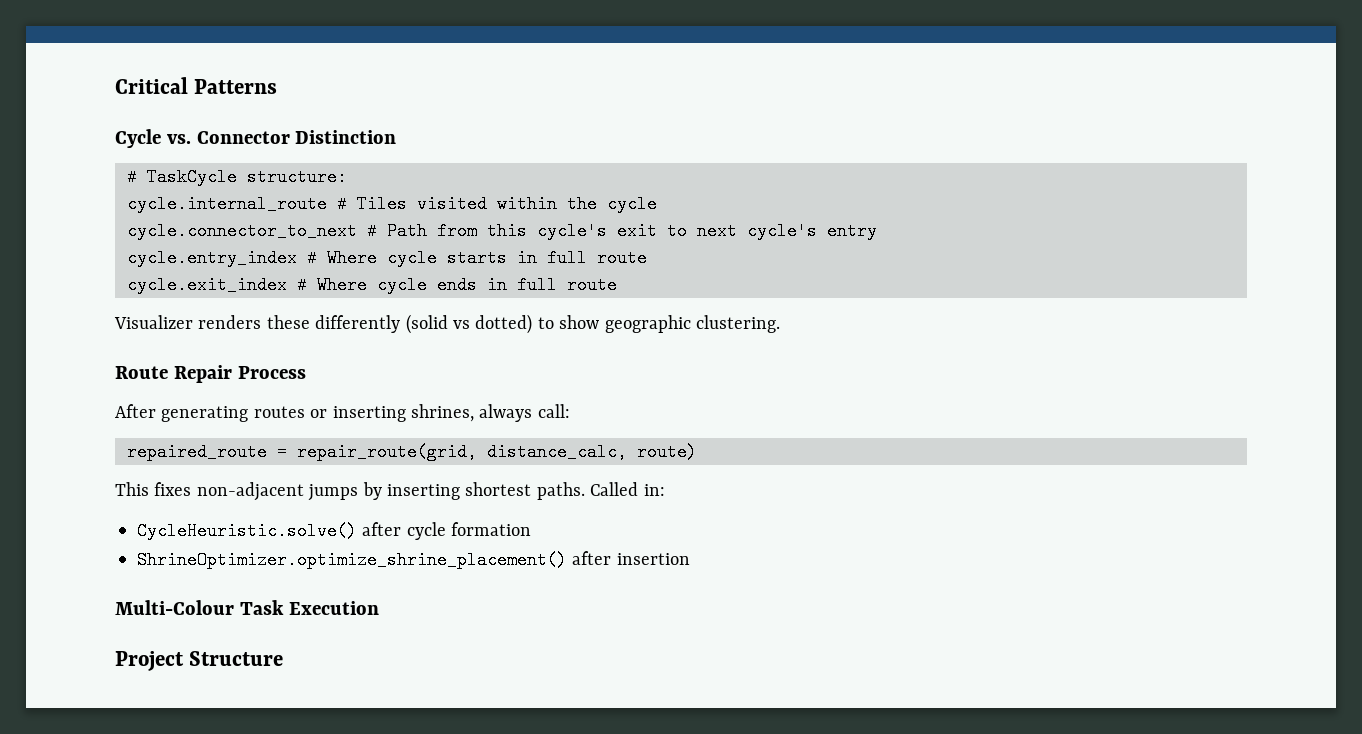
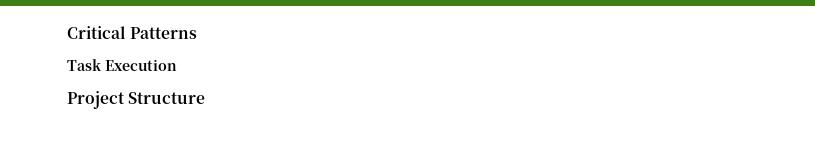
- Cycle vs. Connector Distinction
- # TaskCycle structure:
- cycle.internal_route # Tiles visited within the cycle
- cycle.connector_to_next # Path from this cycle's exit to next cycle's entry
- cycle.entry_index # Where cycle starts in full route
- cycle.exit_index # Where cycle ends in full route
- Visualizer renders these differently (solid vs dotted) to show geographic clustering.
- Route Repair Process
- After generating routes or inserting shrines, always call:
- repaired_route = repair_route(grid, distance_calc, route)
- This fixes non-adjacent jumps by inserting shortest paths. Called in:
- CycleHeuristic.solve() after cycle formation
- ShrineOptimizer.optimize_shrine_placement() after insertion
- Multi-Colour Task Execution
+ Task Execution

